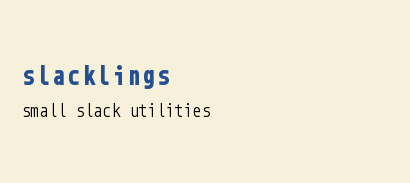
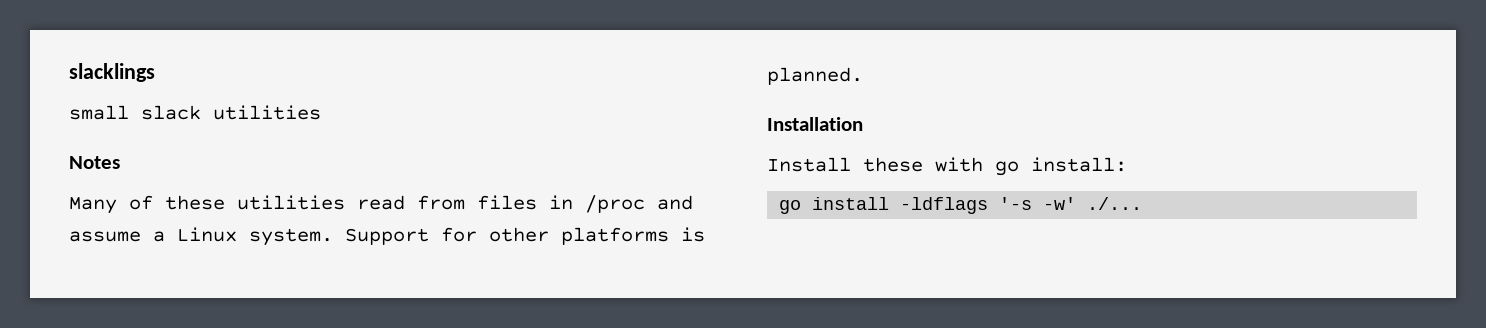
+ Notes
+ Many of these utilities read from files in /proc and assume a Linux system. Support for other platforms is planned.
+ Installation
+ Install these with go install:
+ go install -ldflags '-s -w' ./...

